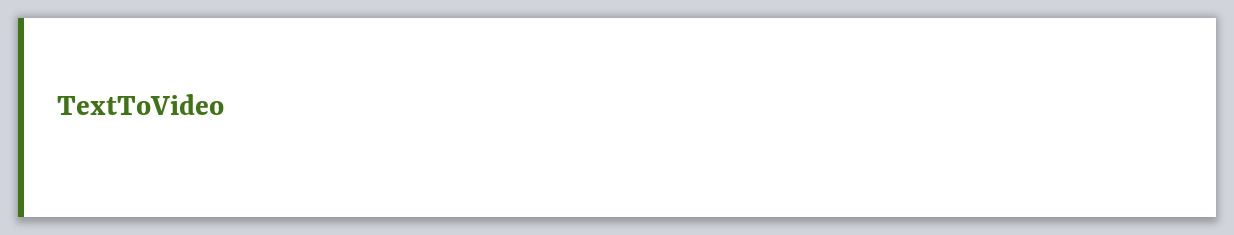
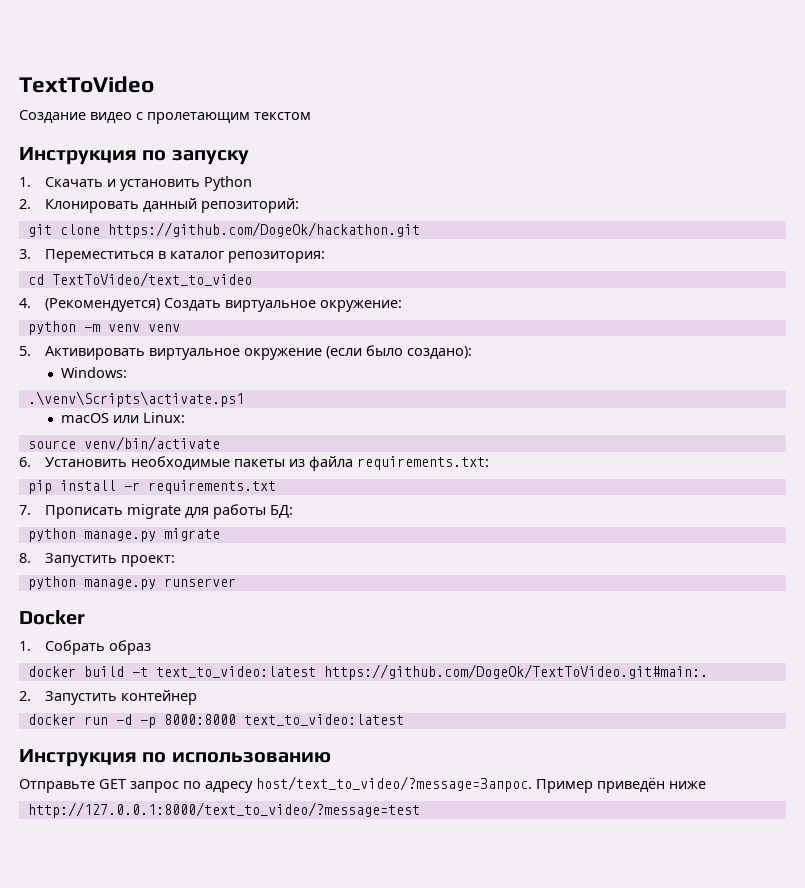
+ Создание видео с пролетающим текстом
+ Инструкция по запуску
+ 1. Скачать и установить Python
+ 2. Клонировать данный репозиторий:
+ git clone https://github.com/DogeOk/hackathon.git
+ 3. Переместиться в каталог репозитория:
+ cd TextToVideo/text_to_video
+ 4. (Рекомендуется) Создать виртуальное окружение:
+ python -m venv venv
+ 5. Активировать виртуальное окружение (если было создано):
+ Windows:
+ .\venv\Scripts\activate.ps1
+ macOS или Linux:
+ source venv/bin/activate
+ 6. Установить необходимые пакеты из файла requirements.txt:
+ pip install -r requirements.txt
+ 7. Прописать migrate для работы БД:
+ python manage.py migrate
+ 8. Запустить проект:
+ python manage.py runserver
+ Docker
+ 1. Собрать образ
+ docker build -t text_to_video:latest https://github.com/DogeOk/TextToVideo.git#main:.
+ 2. Запустить контейнер
+ docker run -d -p 8000:8000 text_to_video:latest
+ Инструкция по использованию
+ Отправьте GET запрос по адресу host/text_to_video/?message=Запрос. Пример приведён ниже
+ http://127.0.0.1:8000/text_to_video/?message=test

